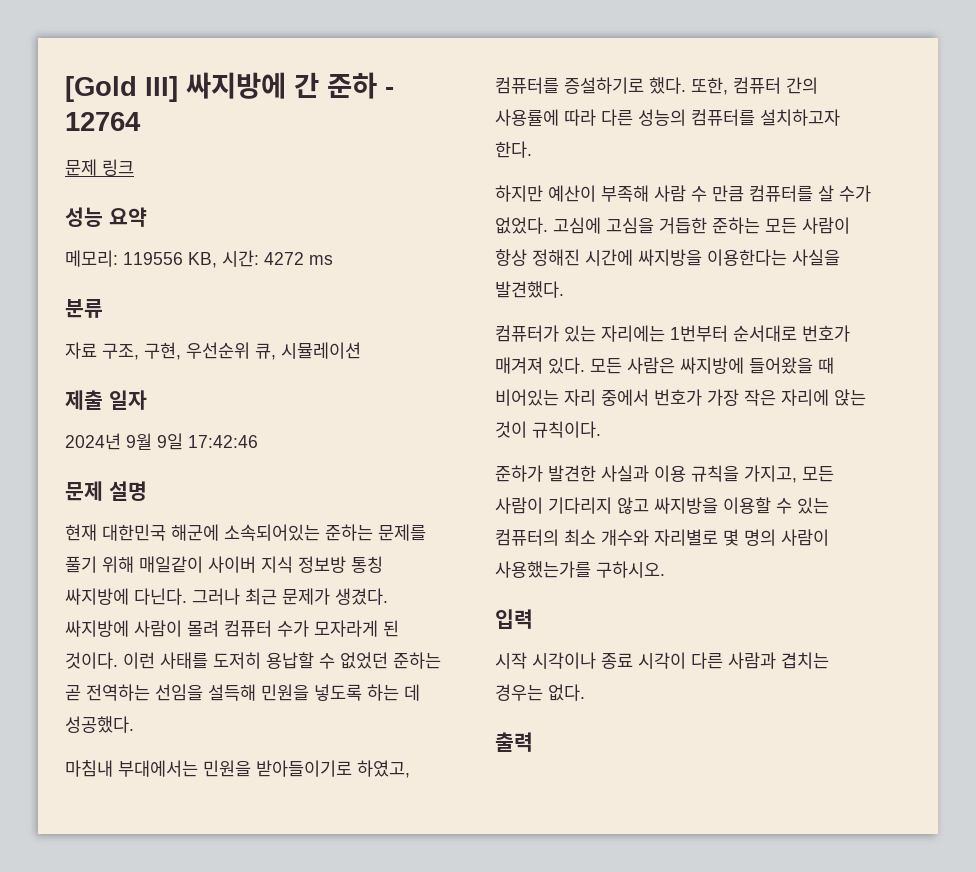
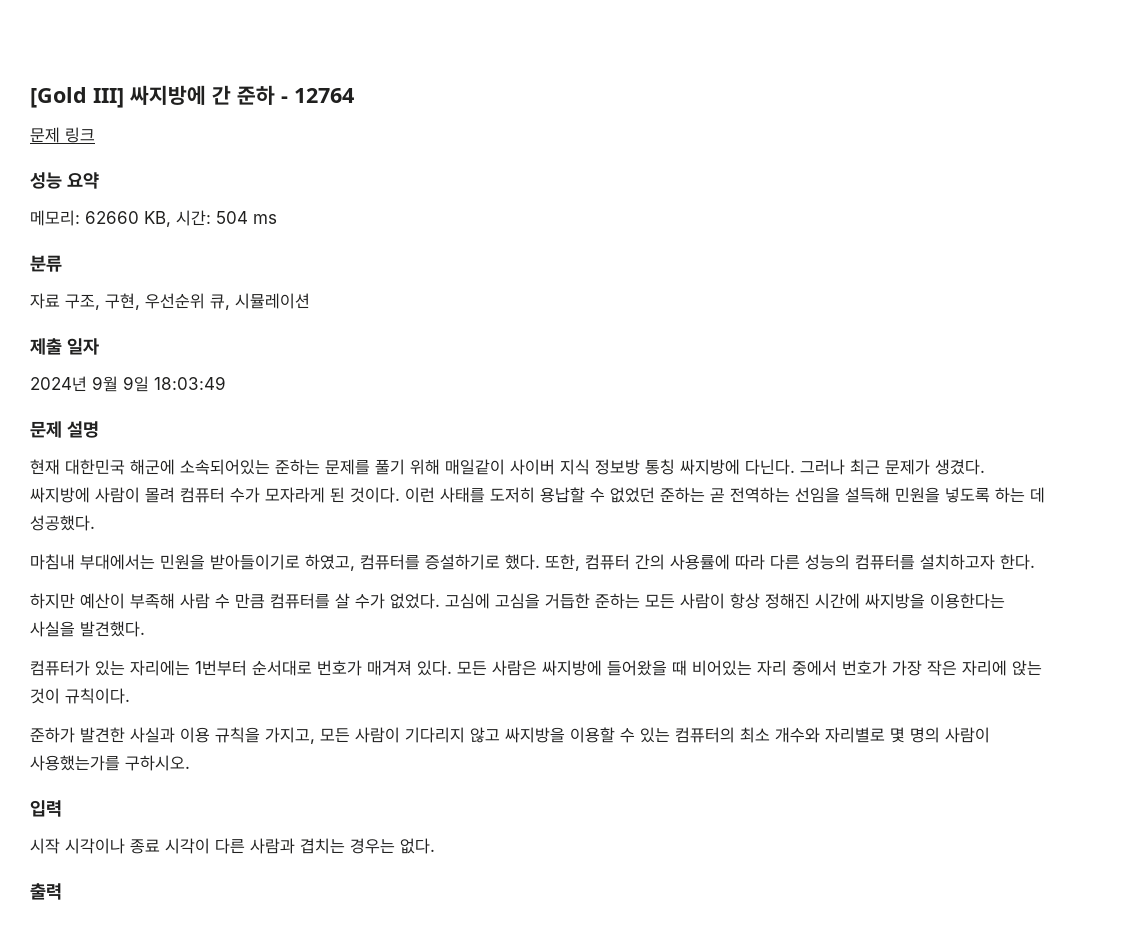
- 메모리: 119556 KB, 시간: 4272 ms
+ 메모리: 62660 KB, 시간: 504 ms
- 2024년 9월 9일 17:42:46
+ 2024년 9월 9일 18:03:49

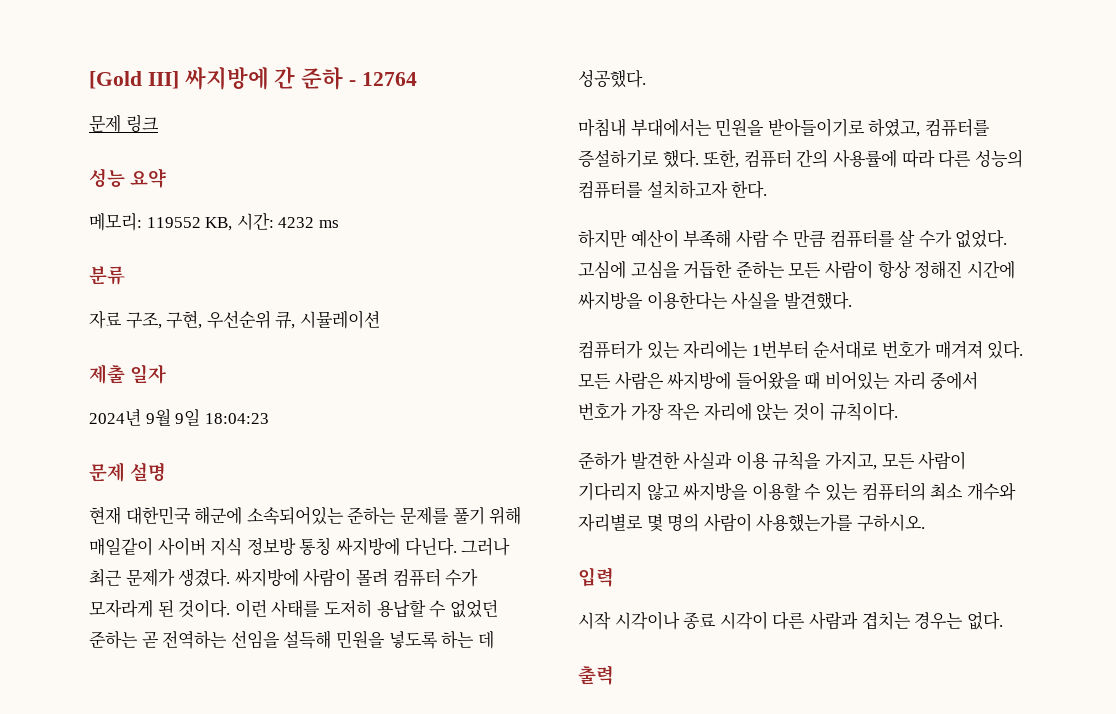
- 메모리: 62660 KB, 시간: 504 ms
+ 메모리: 119552 KB, 시간: 4232 ms
- 2024년 9월 9일 18:03:49
+ 2024년 9월 9일 18:04:23

